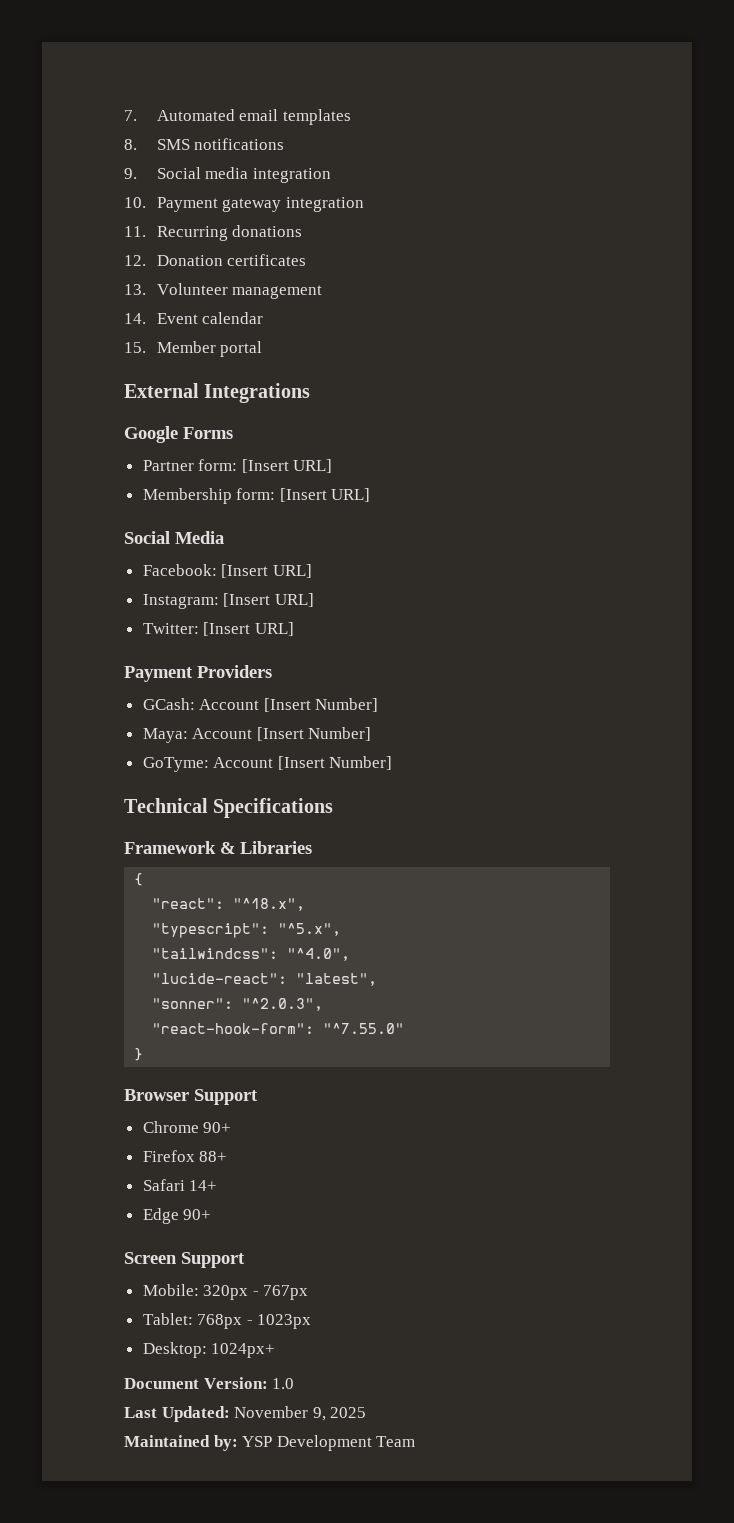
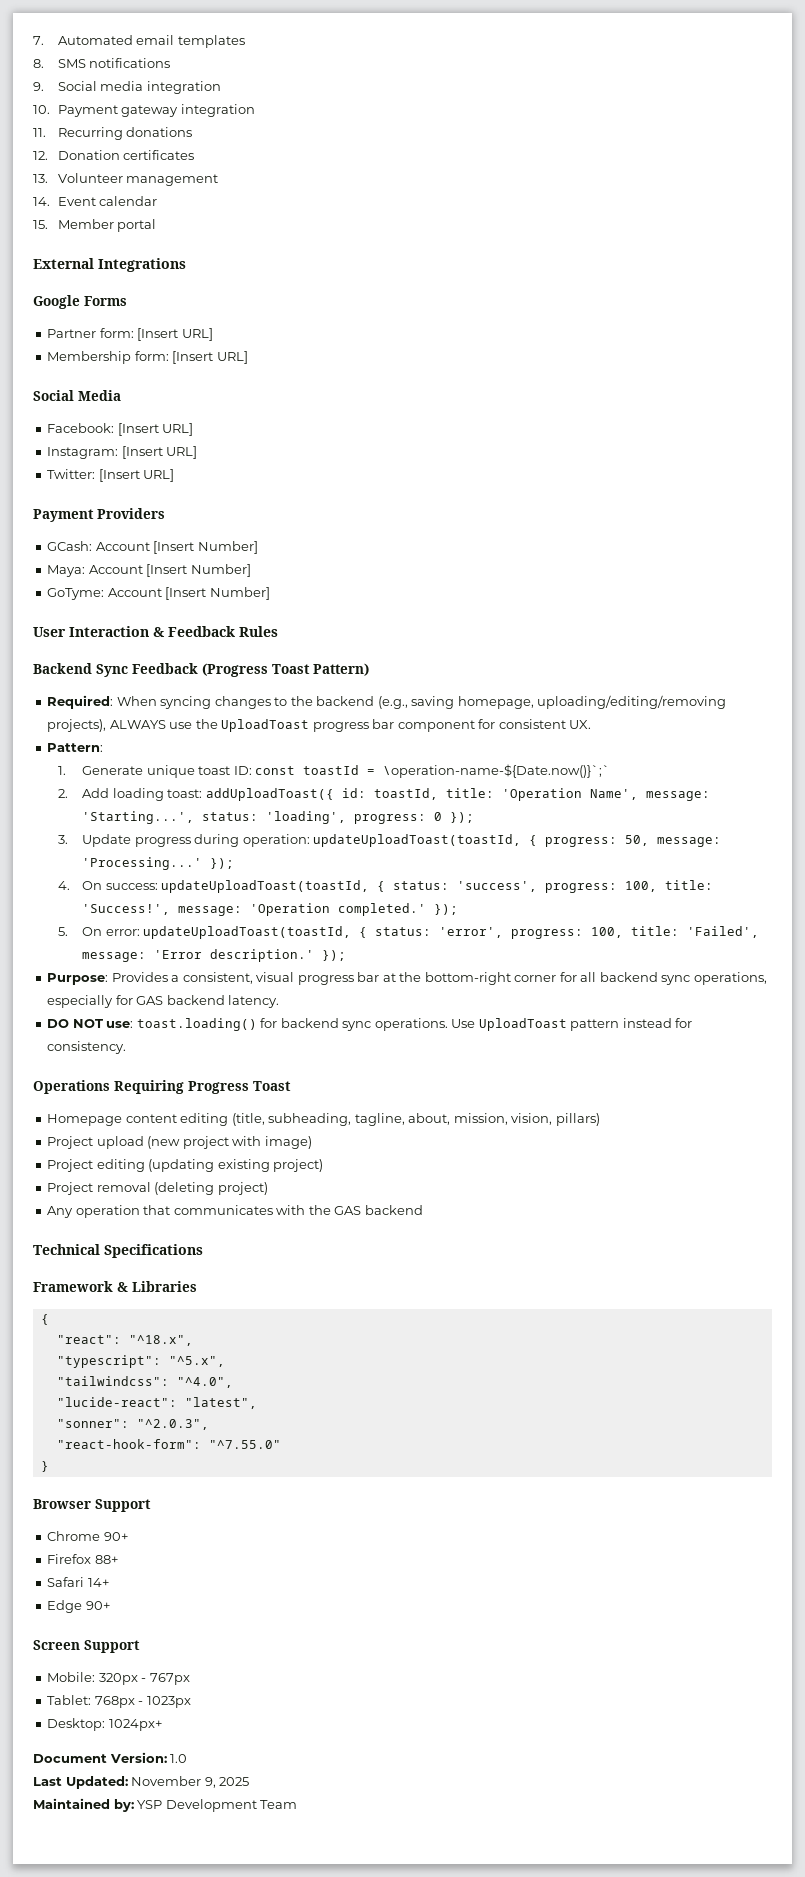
+ User Interaction & Feedback Rules
+ Backend Sync Feedback (Progress Toast Pattern)
+ Required: When syncing changes to the backend (e.g., saving homepage, uploading/editing/removing projects), ALWAYS use the UploadToast progress bar component for consistent UX.
+ Pattern:
+ 1. Generate unique toast ID: const toastId = \operation-name-${Date.now()}`;`
+ 2. Add loading toast: addUploadToast({ id: toastId, title: 'Operation Name', message: 'Starting...', status: 'loading', progress: 0 });
+ 3. Update progress during operation: updateUploadToast(toastId, { progress: 50, message: 'Processing...' });
+ 4. On success: updateUploadToast(toastId, { status: 'success', progress: 100, title: 'Success!', message: 'Operation completed.' });
+ 5. On error: updateUploadToast(toastId, { status: 'error', progress: 100, title: 'Failed', message: 'Error description.' });
+ Purpose: Provides a consistent, visual progress bar at the bottom-right corner for all backend sync operations, especially for GAS backend latency.
+ DO NOT use: toast.loading() for backend sync operations. Use UploadToast pattern instead for consistency.
+ Operations Requiring Progress Toast
+ Homepage content editing (title, subheading, tagline, about, mission, vision, pillars)
+ Project upload (new project with image)
+ Project editing (updating existing project)
+ Project removal (deleting project)
+ Any operation that communicates with the GAS backend

